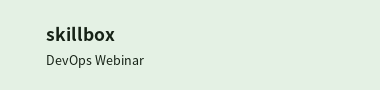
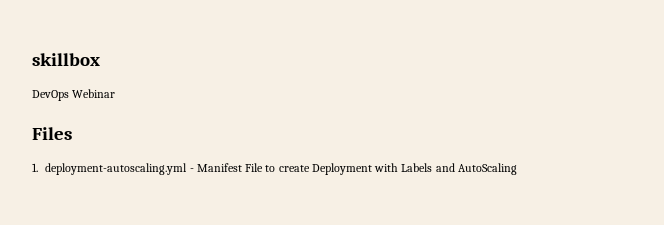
+ Files
+ 1. deployment-autoscaling.yml - Manifest File to create Deployment with Labels and AutoScaling

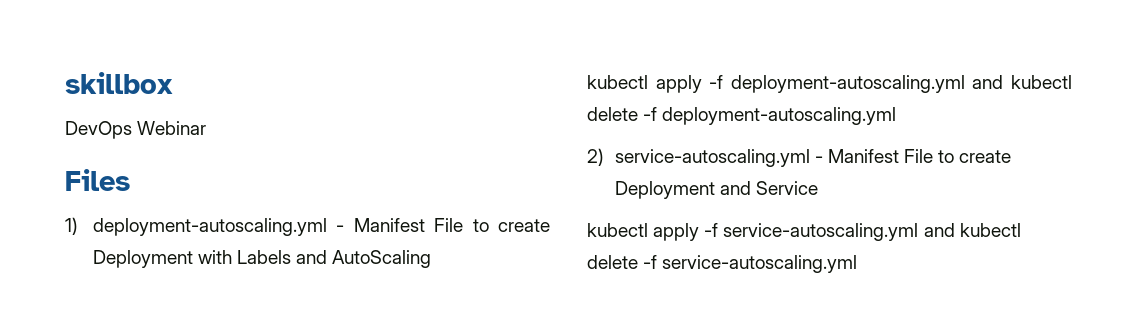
- 1. deployment-autoscaling.yml - Manifest File to create Deployment with Labels and AutoScaling
+ 1) deployment-autoscaling.yml - Manifest File to create Deployment with Labels and AutoScaling
+ kubectl apply -f deployment-autoscaling.yml and kubectl delete -f deployment-autoscaling.yml
+ 2) service-autoscaling.yml - Manifest File to create Deployment and Service
+ kubectl apply -f service-autoscaling.yml and kubectl delete -f service-autoscaling.yml

